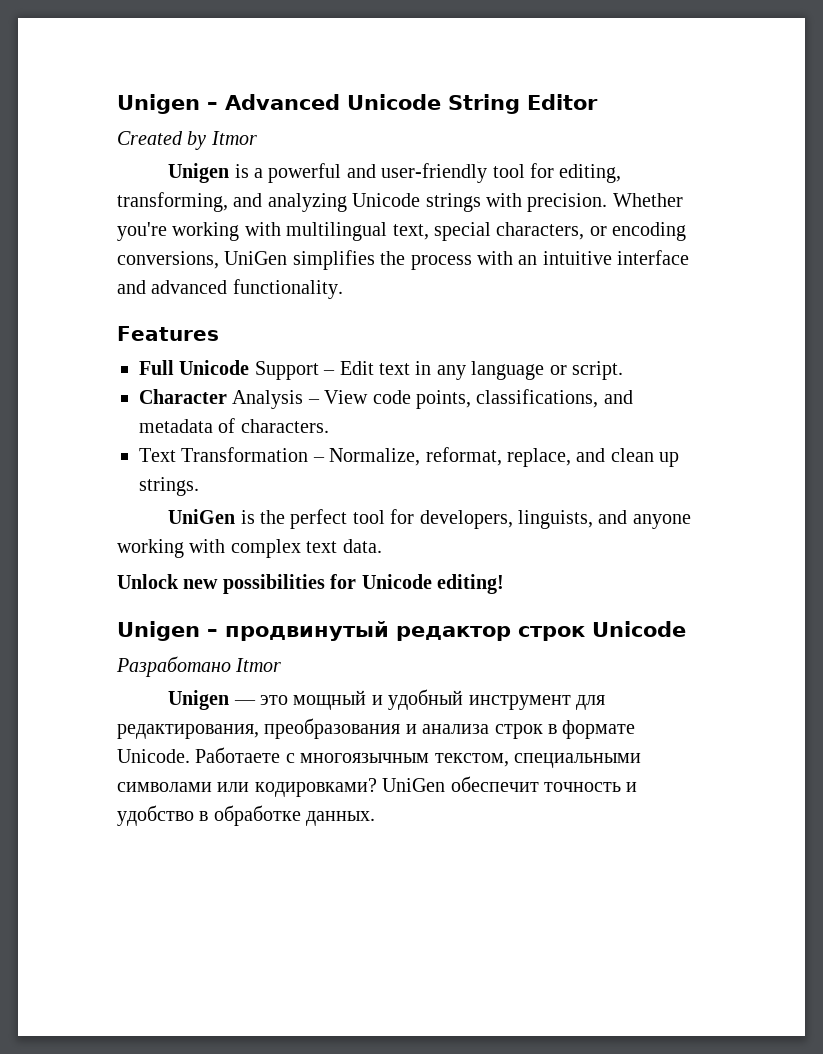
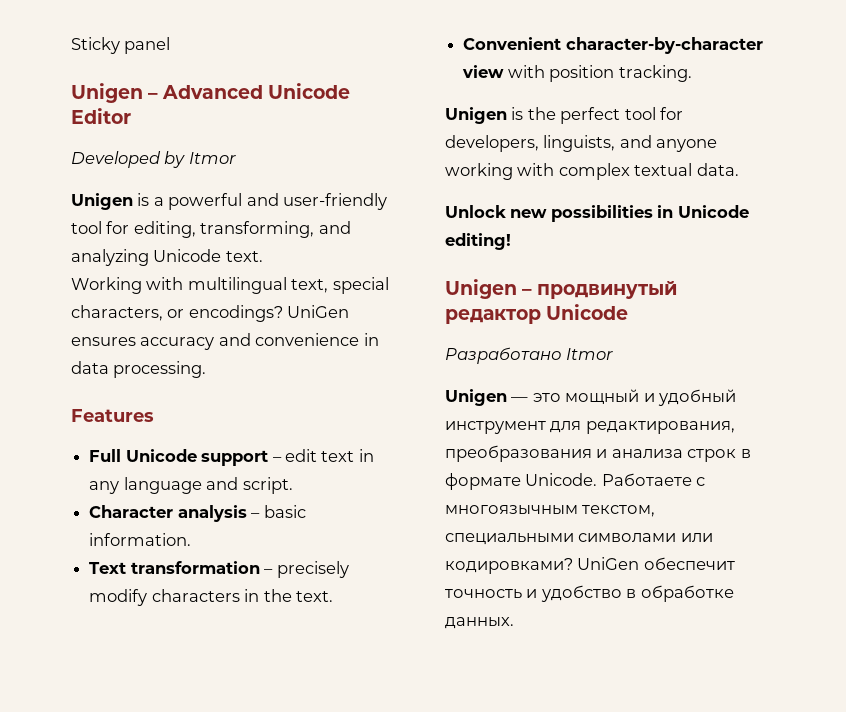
+ Sticky panel
- Unigen – Advanced Unicode String Editor
+ Unigen – Advanced Unicode Editor
- Created by Itmor
+ Developed by Itmor
- Unigen is a powerful and user-friendly tool for editing, transforming, and analyzing Unicode strings with precision. Whether you're working with multilingual text, special characters, or encoding conversions, UniGen simplifies the process with an intuitive interface and advanced functionality.
+ Unigen is a powerful and user-friendly tool for editing, transforming, and analyzing Unicode text.
+ Working with multilingual text, special characters, or encodings? UniGen ensures accuracy and convenience in data processing.
- Full Unicode Support – Edit text in any language or script.
+ Full Unicode support – edit text in any language and script.
- Character Analysis – View code points, classifications, and metadata of characters.
- Text Transformation – Normalize, reformat, replace, and clean up strings.
- UniGen is the perfect tool for developers, linguists, and anyone working with complex text data.
+ Character analysis – basic information.
+ Text transformation – precisely modify characters in the text.
+ Convenient character-by-character view with position tracking.
+ Unigen is the perfect tool for developers, linguists, and anyone working with complex textual data.
- Unlock new possibilities for Unicode editing!
+ Unlock new possibilities in Unicode editing!
- Unigen – продвинутый редактор строк Unicode
+ Unigen – продвинутый редактор Unicode

